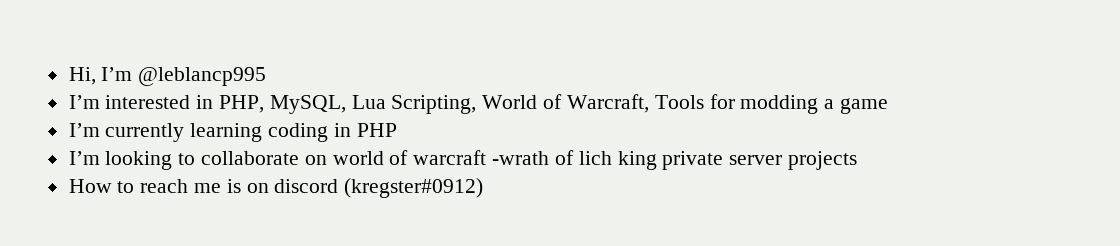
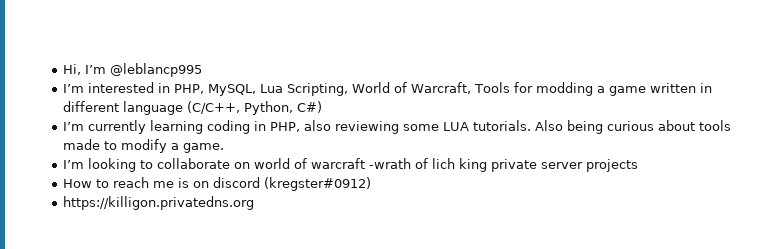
- I’m interested in PHP, MySQL, Lua Scripting, World of Warcraft, Tools for modding a game
+ I’m interested in PHP, MySQL, Lua Scripting, World of Warcraft, Tools for modding a game written in different language (C/C++, Python, C#)
- I’m currently learning coding in PHP
+ I’m currently learning coding in PHP, also reviewing some LUA tutorials. Also being curious about tools made to modify a game.
+ https://killigon.privatedns.org

